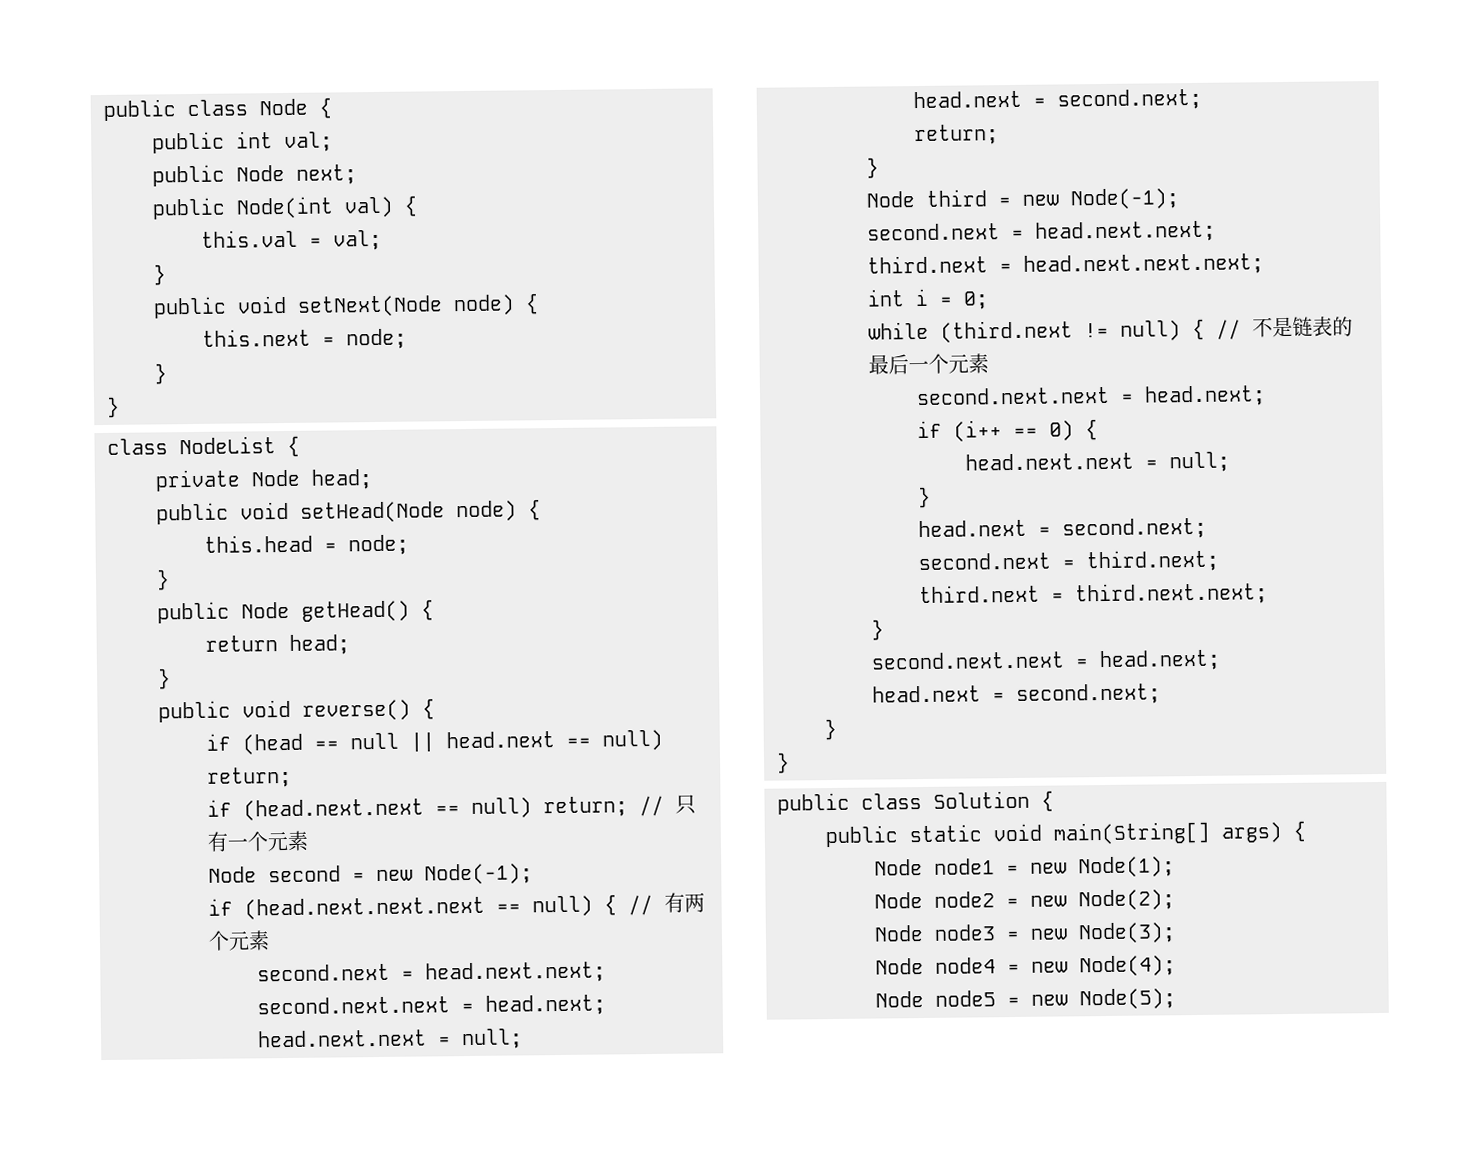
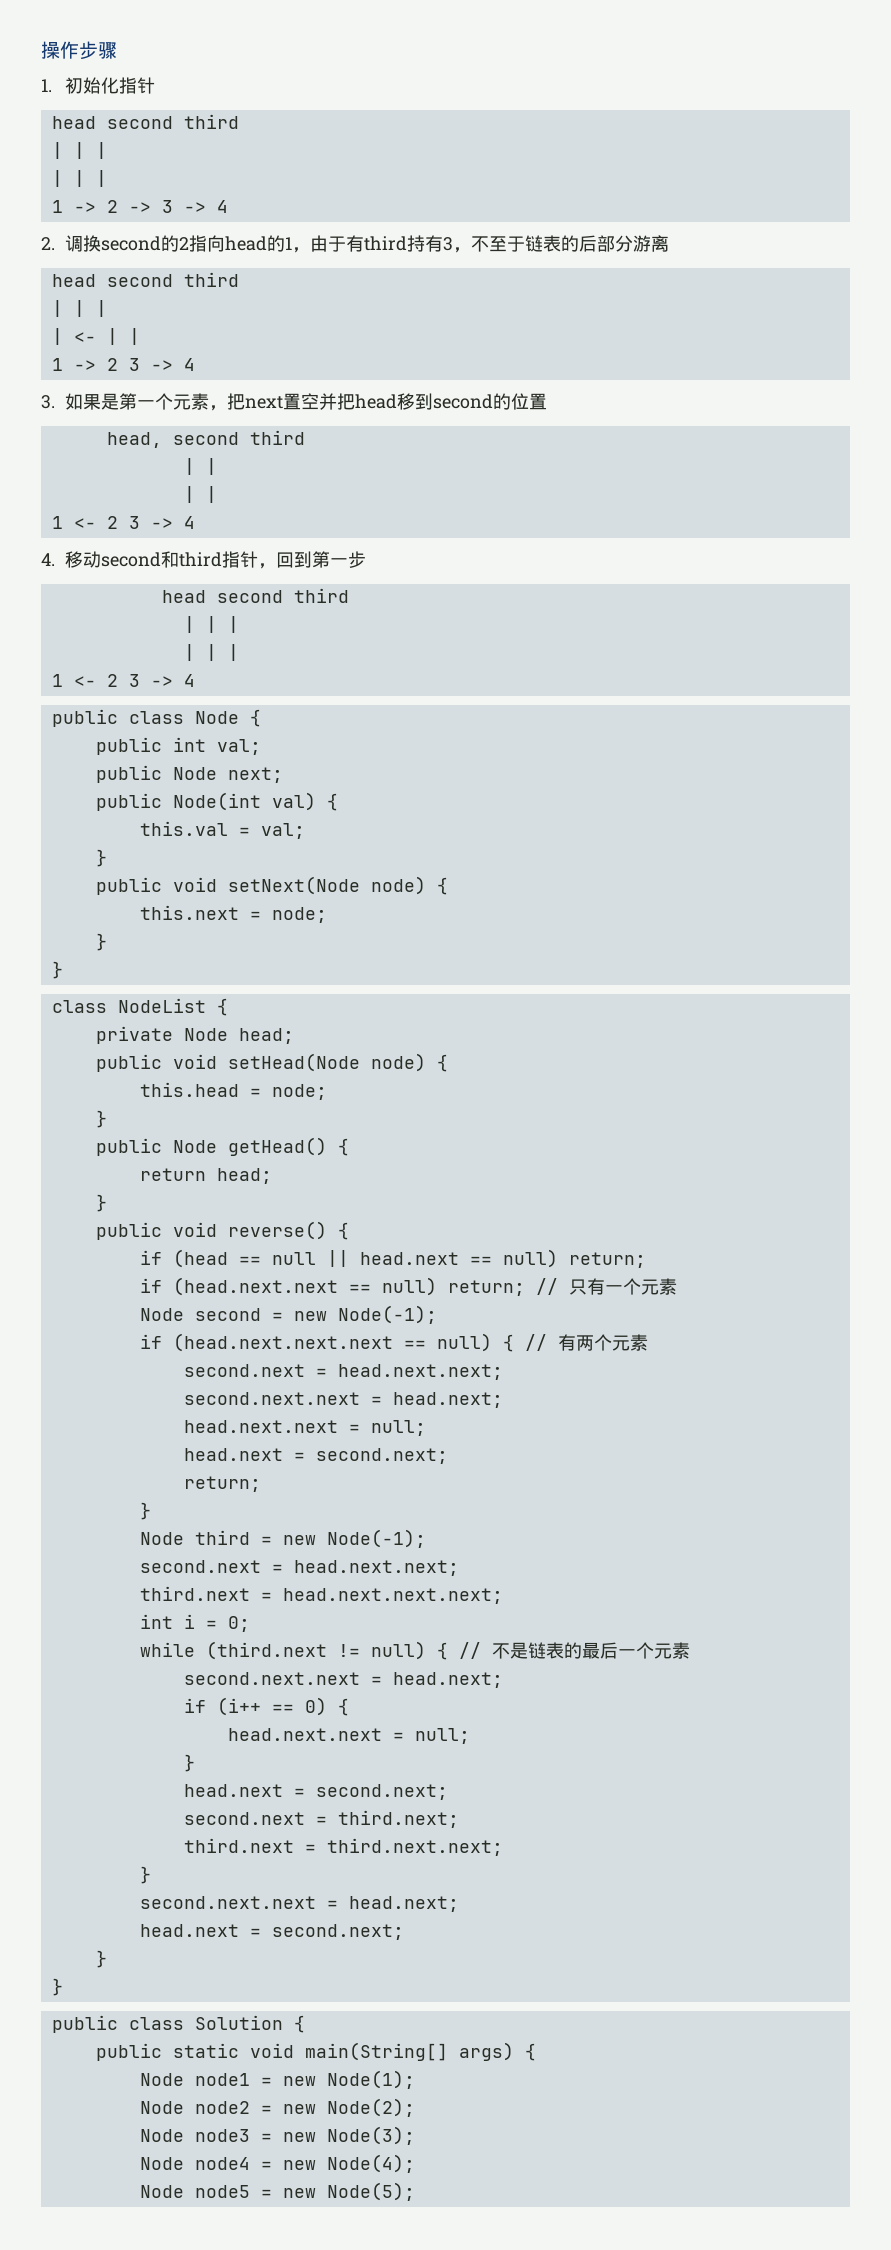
+ 操作步骤
+ 1.初始化指针
+ head second third
+ | | |
+ | | |
+ 1 -> 2 -> 3 -> 4
+ 2.调换second的2指向head的1，由于有third持有3，不至于链表的后部分游离
+ head second third
+ | | |
+ | <- | |
+ 1 -> 2 3 -> 4
+ 3.如果是第一个元素，把next置空并把head移到second的位置
+ head, second third
+ | |
+ | |
+ 1 <- 2 3 -> 4
+ 4.移动second和third指针，回到第一步
+ head second third
+ | | |
+ | | |
+ 1 <- 2 3 -> 4

